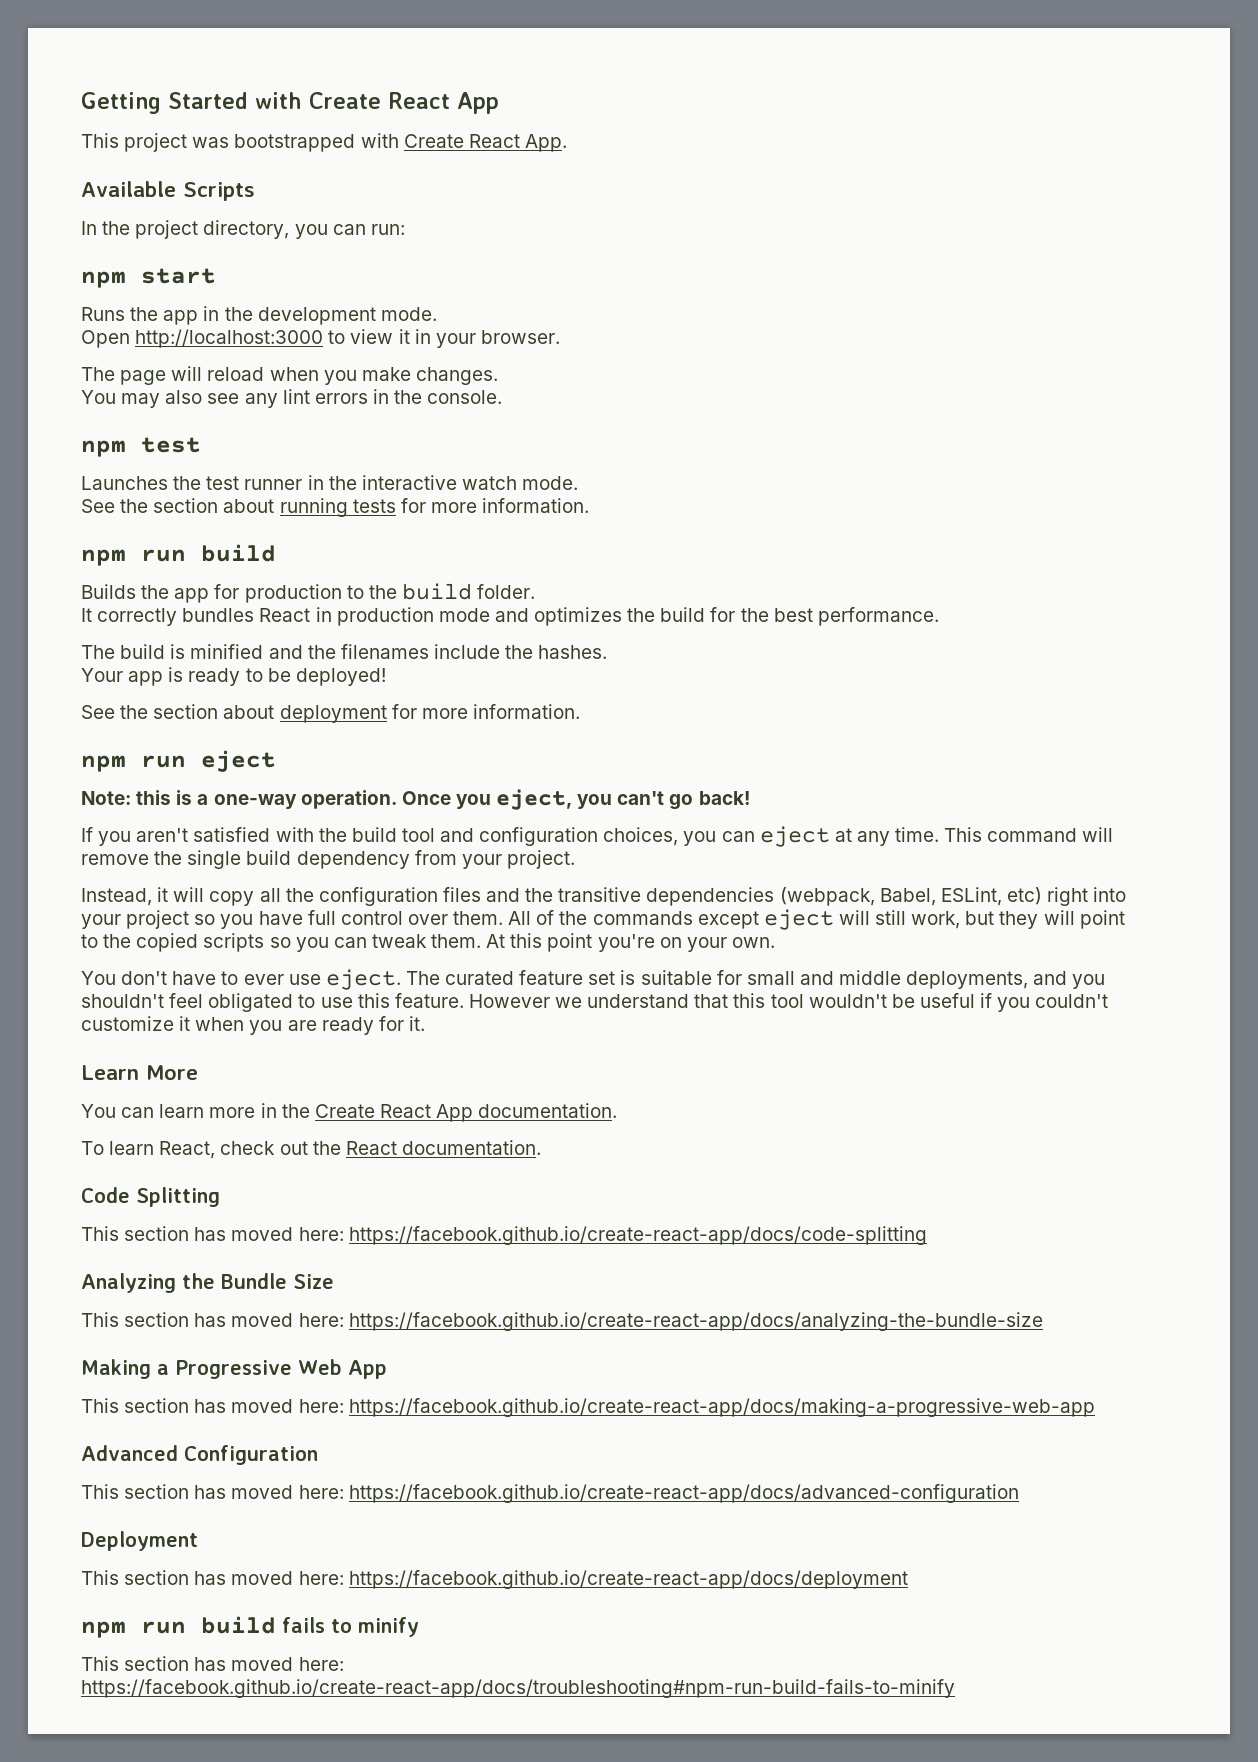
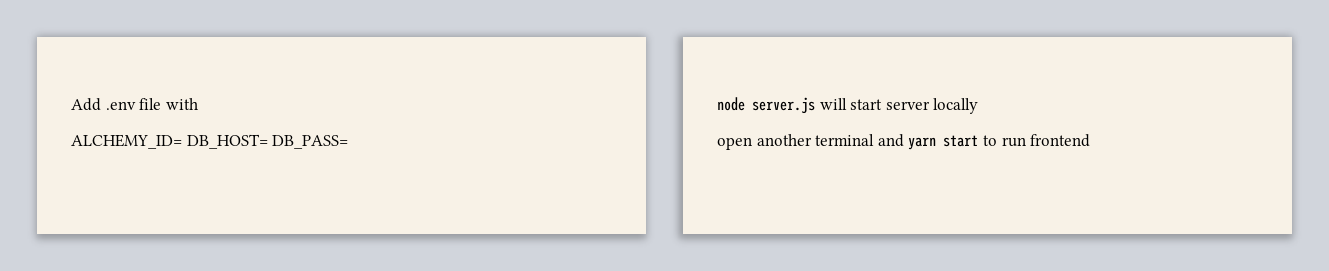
- Getting Started with Create React App
- This project was bootstrapped with Create React App.
- Available Scripts
- In the project directory, you can run:
- npm start
- Runs the app in the development mode.
- Open http://localhost:3000 to view it in your browser.
- The page will reload when you make changes.
- You may also see any lint errors in the console.
- npm test
- Launches the test runner in the interactive watch mode.
- See the section about running tests for more information.
- npm run build
- Builds the app for production to the build folder.
- It correctly bundles React in production mode and optimizes the build for the best performance.
- The build is minified and the filenames include the hashes.
- Your app is ready to be deployed!
- See the section about deployment for more information.
- npm run eject
- Note: this is a one-way operation. Once you eject, you can't go back!
- If you aren't satisfied with the build tool and configuration choices, you can eject at any time. This command will remove the single build dependency from your project.
- Instead, it will copy all the configuration files and the transitive dependencies (webpack, Babel, ESLint, etc) right into your project so you have full control over them. All of the commands except eject will still work, but they will point to the copied scripts so you can tweak them. At this point you're on your own.
- You don't have to ever use eject. The curated feature set is suitable for small and middle deployments, and you shouldn't feel obligated to use this feature. However we understand that this tool wouldn't be useful if you couldn't customize it when you are ready for it.
- Learn More
- You can learn more in the Create React App documentation.
- To learn React, check out the React documentation.
- Code Splitting
- This section has moved here: https://facebook.github.io/create-react-app/docs/code-splitting
- Analyzing the Bundle Size
- This section has moved here: https://facebook.github.io/create-react-app/docs/analyzing-the-bundle-size
- Making a Progressive Web App
- This section has moved here: https://facebook.github.io/create-react-app/docs/making-a-progressive-web-app
- Advanced Configuration
- This section has moved here: https://facebook.github.io/create-react-app/docs/advanced-configuration
- Deployment
- This section has moved here: https://facebook.github.io/create-react-app/docs/deployment
- npm run build fails to minify
- This section has moved here: https://facebook.github.io/create-react-app/docs/troubleshooting#npm-run-build-fails-to-minify
+ Add .env file with
+ ALCHEMY_ID= DB_HOST= DB_PASS=
+ node server.js will start server locally
+ open another terminal and yarn start to run frontend

